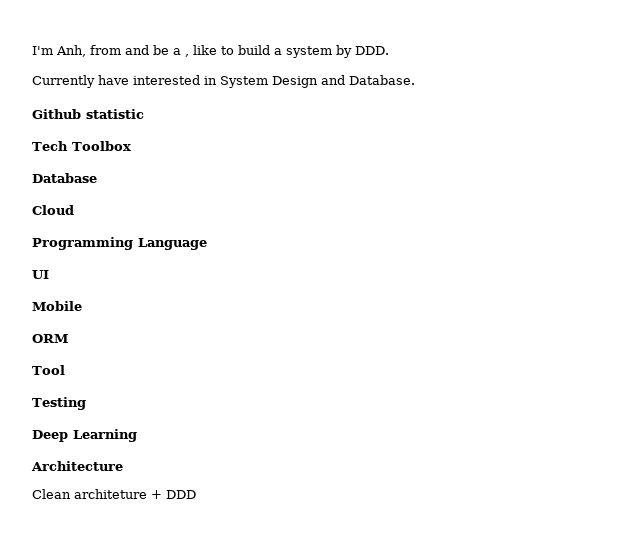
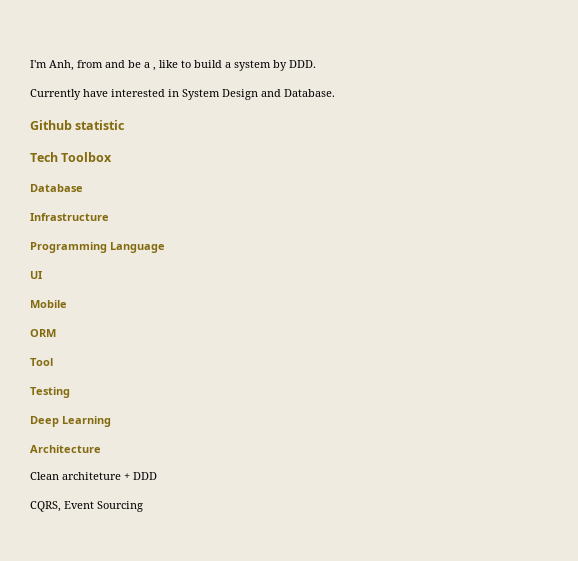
- Cloud
+ Infrastructure
+ CQRS, Event Sourcing

